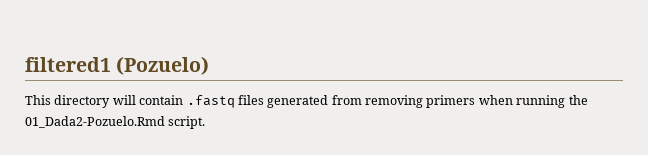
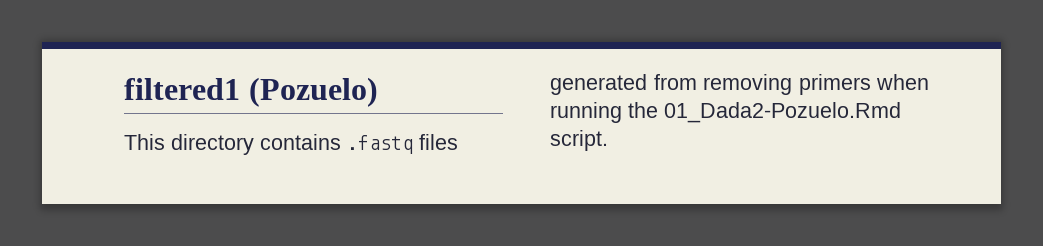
- This directory will contain .fastq files generated from removing primers when running the 01_Dada2-Pozuelo.Rmd script.
+ This directory contains .fastq files generated from removing primers when running the 01_Dada2-Pozuelo.Rmd script.

